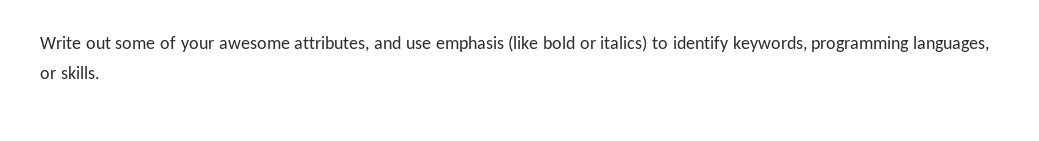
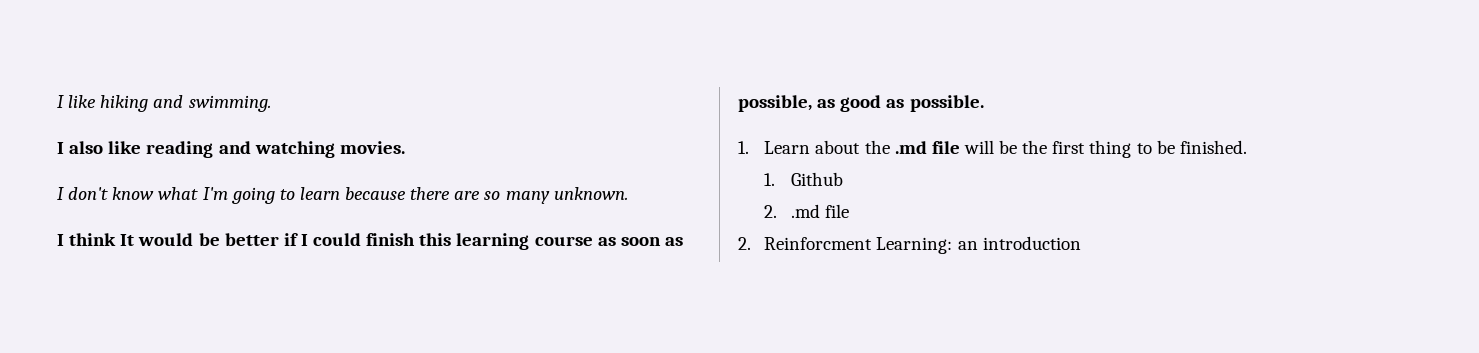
- Write out some of your awesome attributes, and use emphasis (like bold or italics) to identify keywords, programming languages, or skills.
+ I like hiking and swimming.
+ I also like reading and watching movies.
+ I don't know what I'm going to learn because there are so many unknown.
+ I think It would be better if I could finish this learning course as soon as possible, as good as possible.
+ 1. Learn about the .md file will be the first thing to be finished.
+ 1. Github
+ 2. .md file
+ 2. Reinforcment Learning: an introduction

